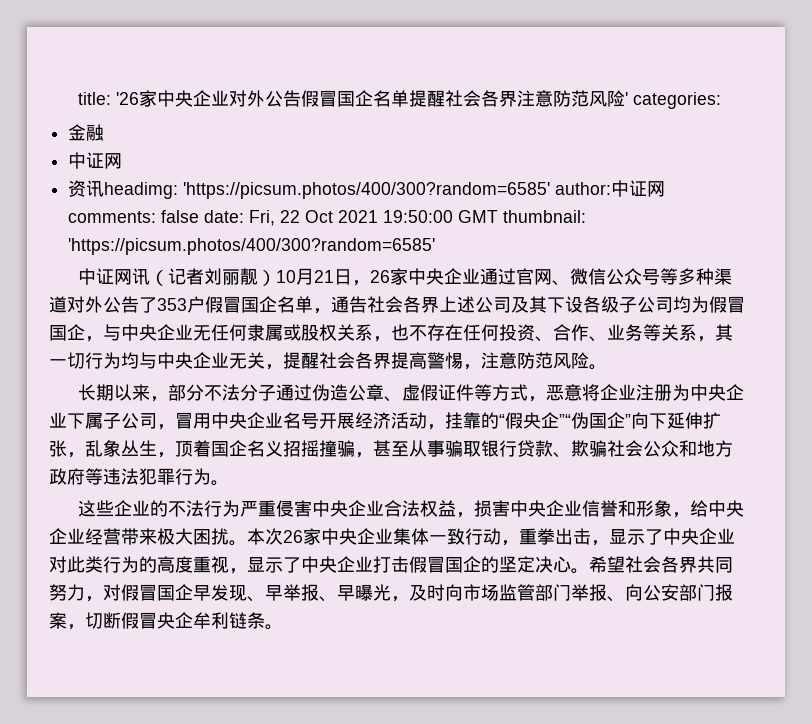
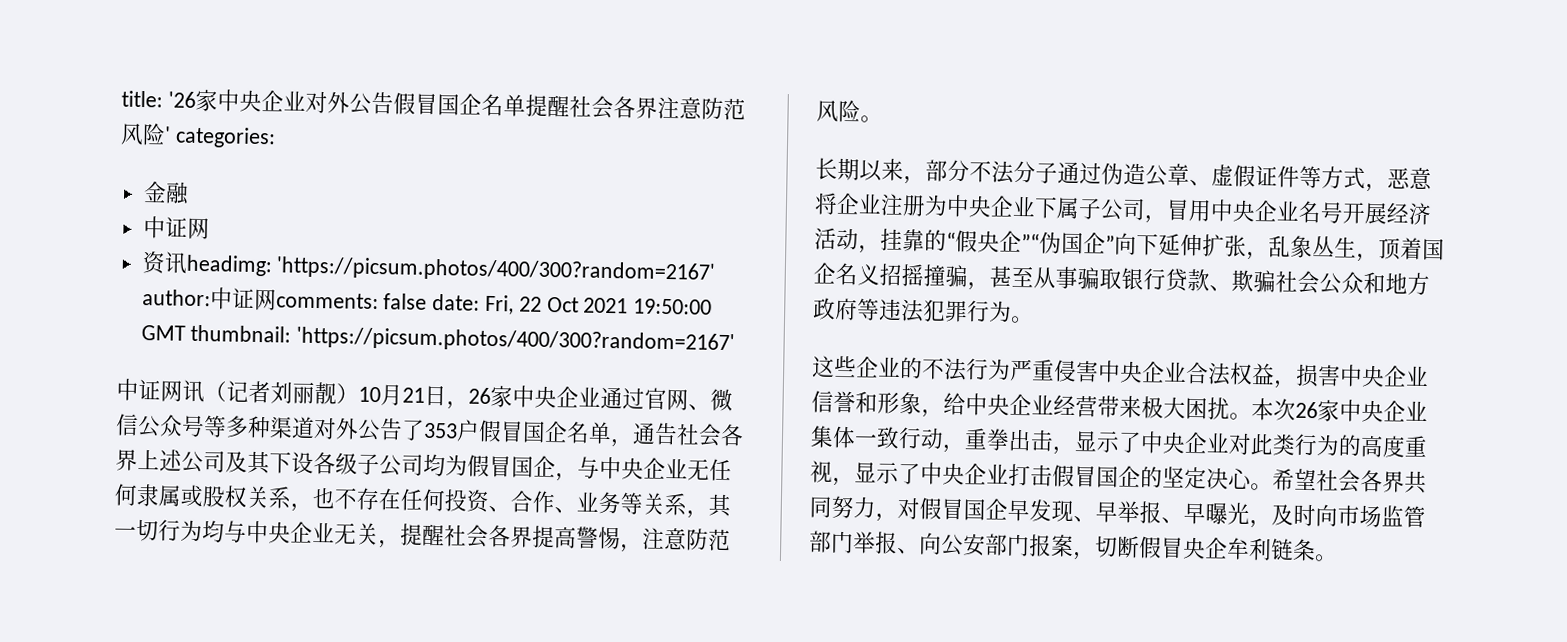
- 资讯headimg: 'https://picsum.photos/400/300?random=6585' author:中证网comments: false date: Fri, 22 Oct 2021 19:50:00 GMT thumbnail: 'https://picsum.photos/400/300?random=6585'
+ 资讯headimg: 'https://picsum.photos/400/300?random=2167' author:中证网comments: false date: Fri, 22 Oct 2021 19:50:00 GMT thumbnail: 'https://picsum.photos/400/300?random=2167'

